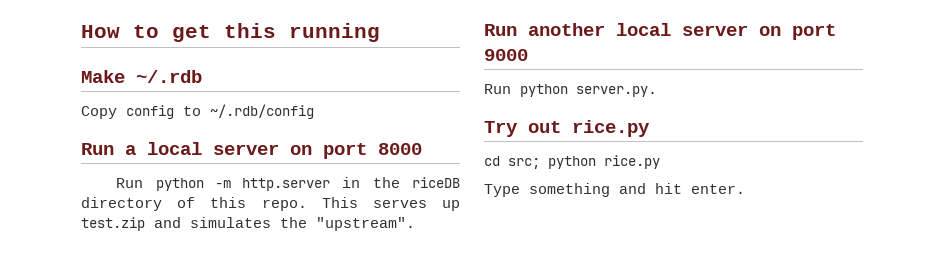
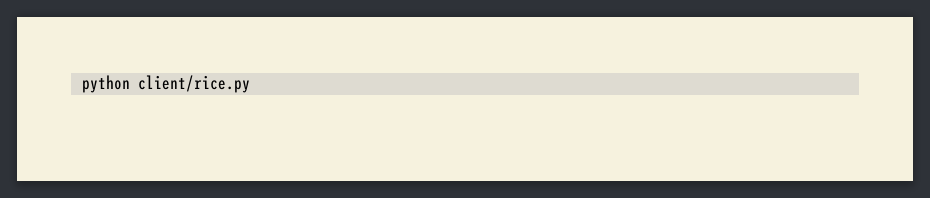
- How to get this running
- Make ~/.rdb
- Copy config to ~/.rdb/config
- Run a local server on port 8000
- Run python -m http.server in the riceDB directory of this repo. This serves up test.zip and simulates the "upstream".
- Run another local server on port 9000
- Run python server.py.
- Try out rice.py
- cd src; python rice.py
- Type something and hit enter.
+ python client/rice.py

